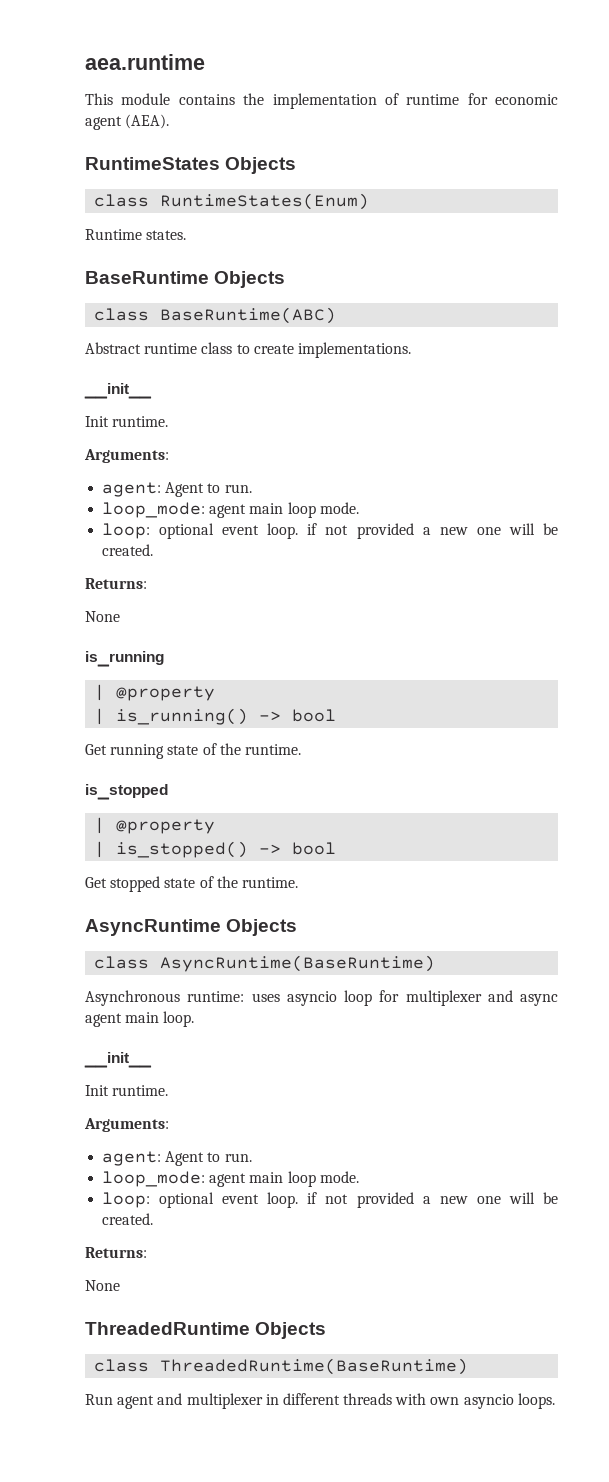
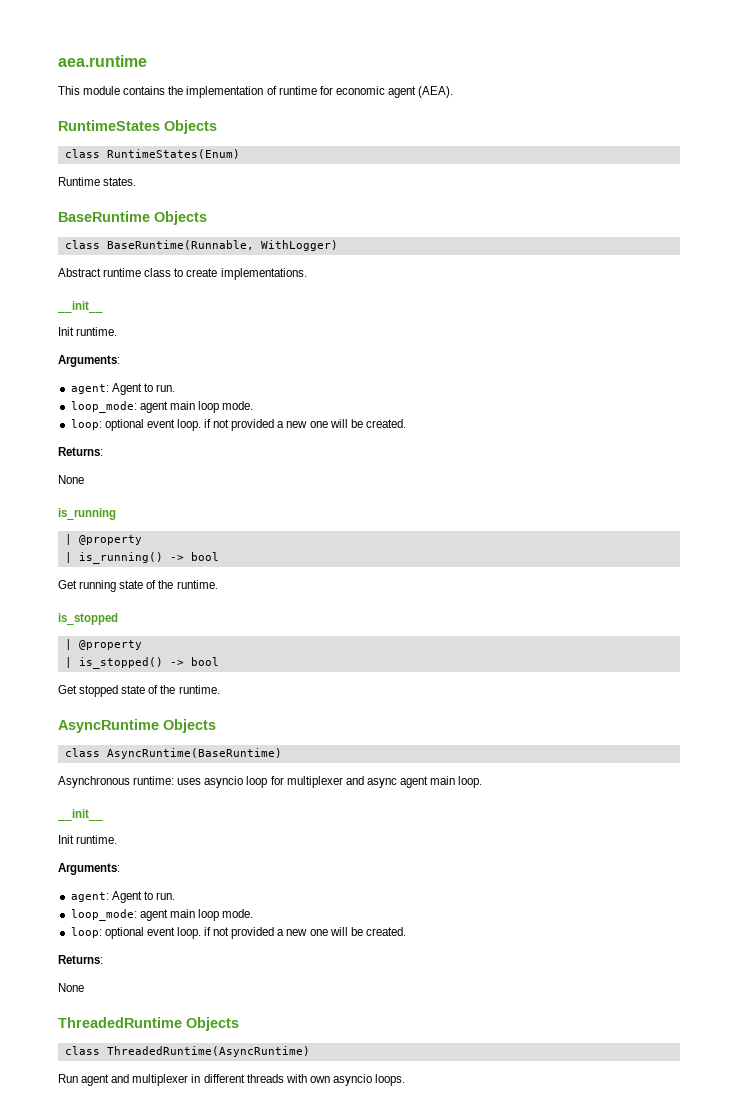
- class BaseRuntime(ABC)
+ class BaseRuntime(Runnable, WithLogger)
- class ThreadedRuntime(BaseRuntime)
+ class ThreadedRuntime(AsyncRuntime)

